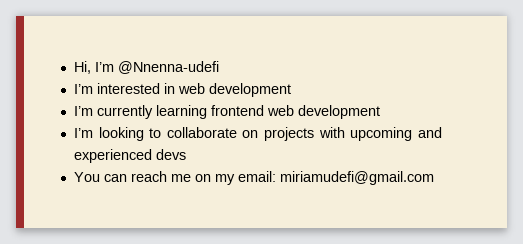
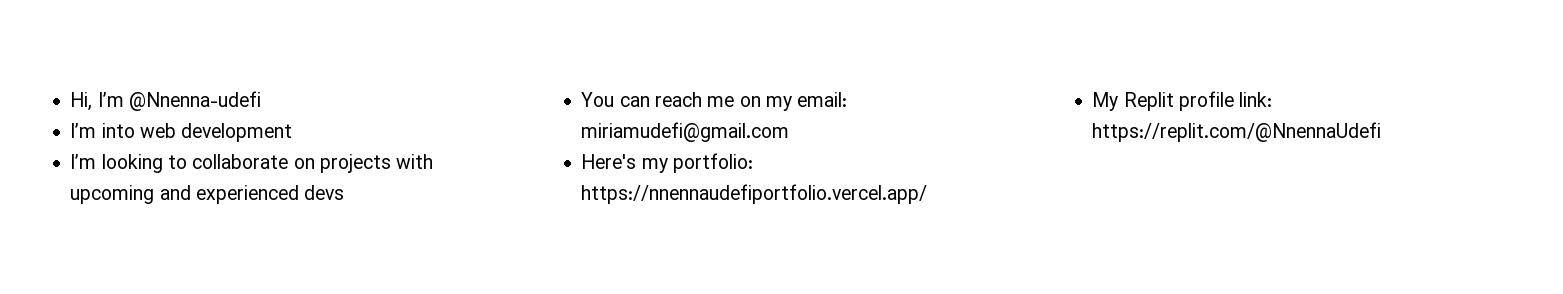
- I’m interested in web development
- I’m currently learning frontend web development
+ I’m into web development
+ Here's my portfolio: https://nnennaudefiportfolio.vercel.app/
+ My Replit profile link: https://replit.com/@NnennaUdefi

